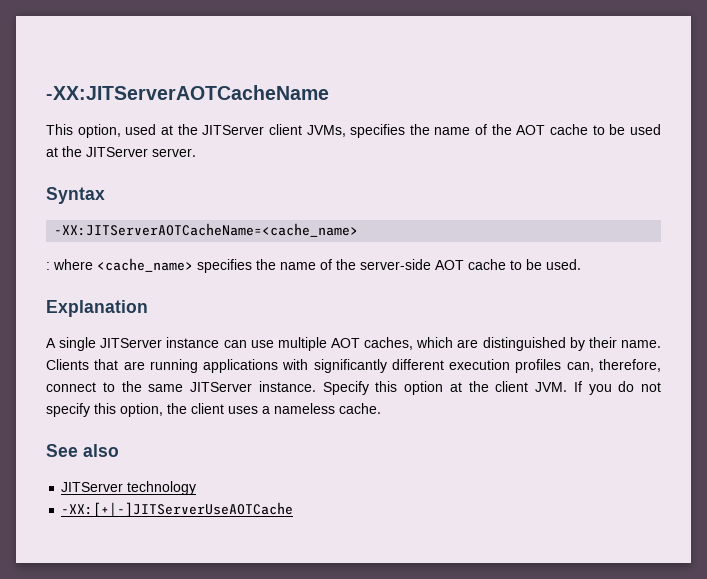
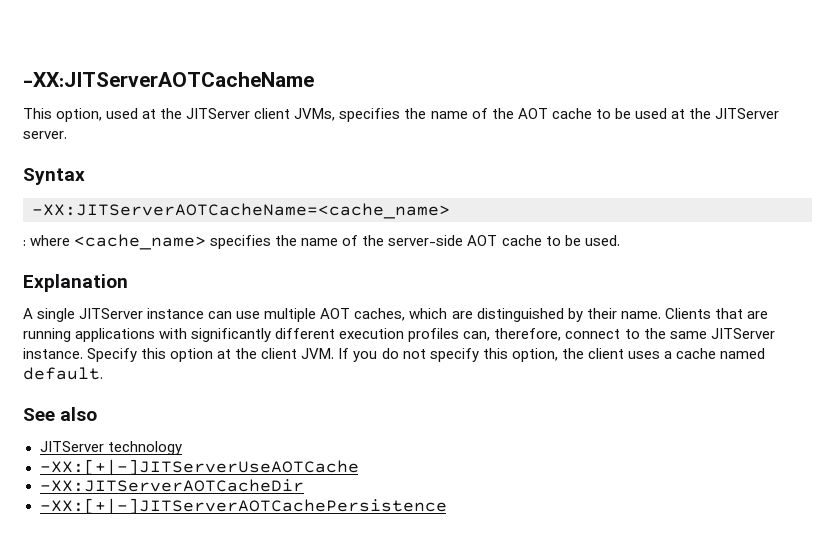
- Specify this option at the client JVM. If you do not specify this option, the client uses a nameless cache.
+ Specify this option at the client JVM. If you do not specify this option, the client uses a cache named default.
+ -XX:JITServerAOTCacheDir
+ -XX:[+|-]JITServerAOTCachePersistence

